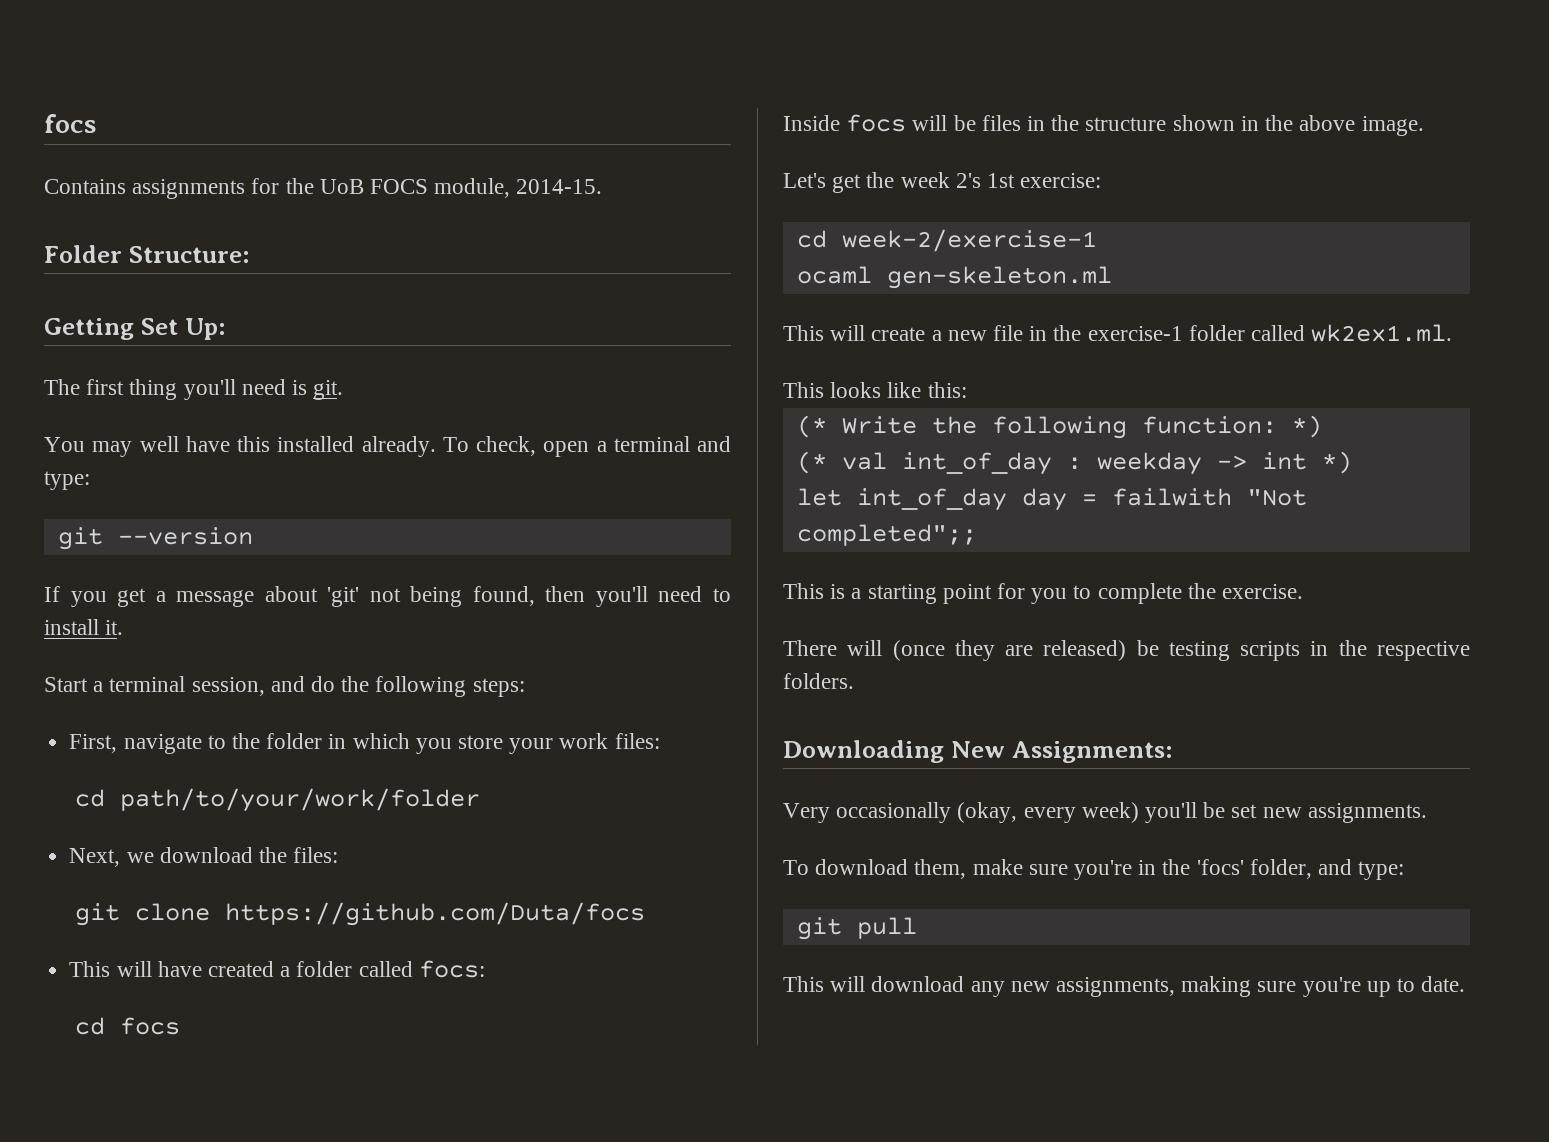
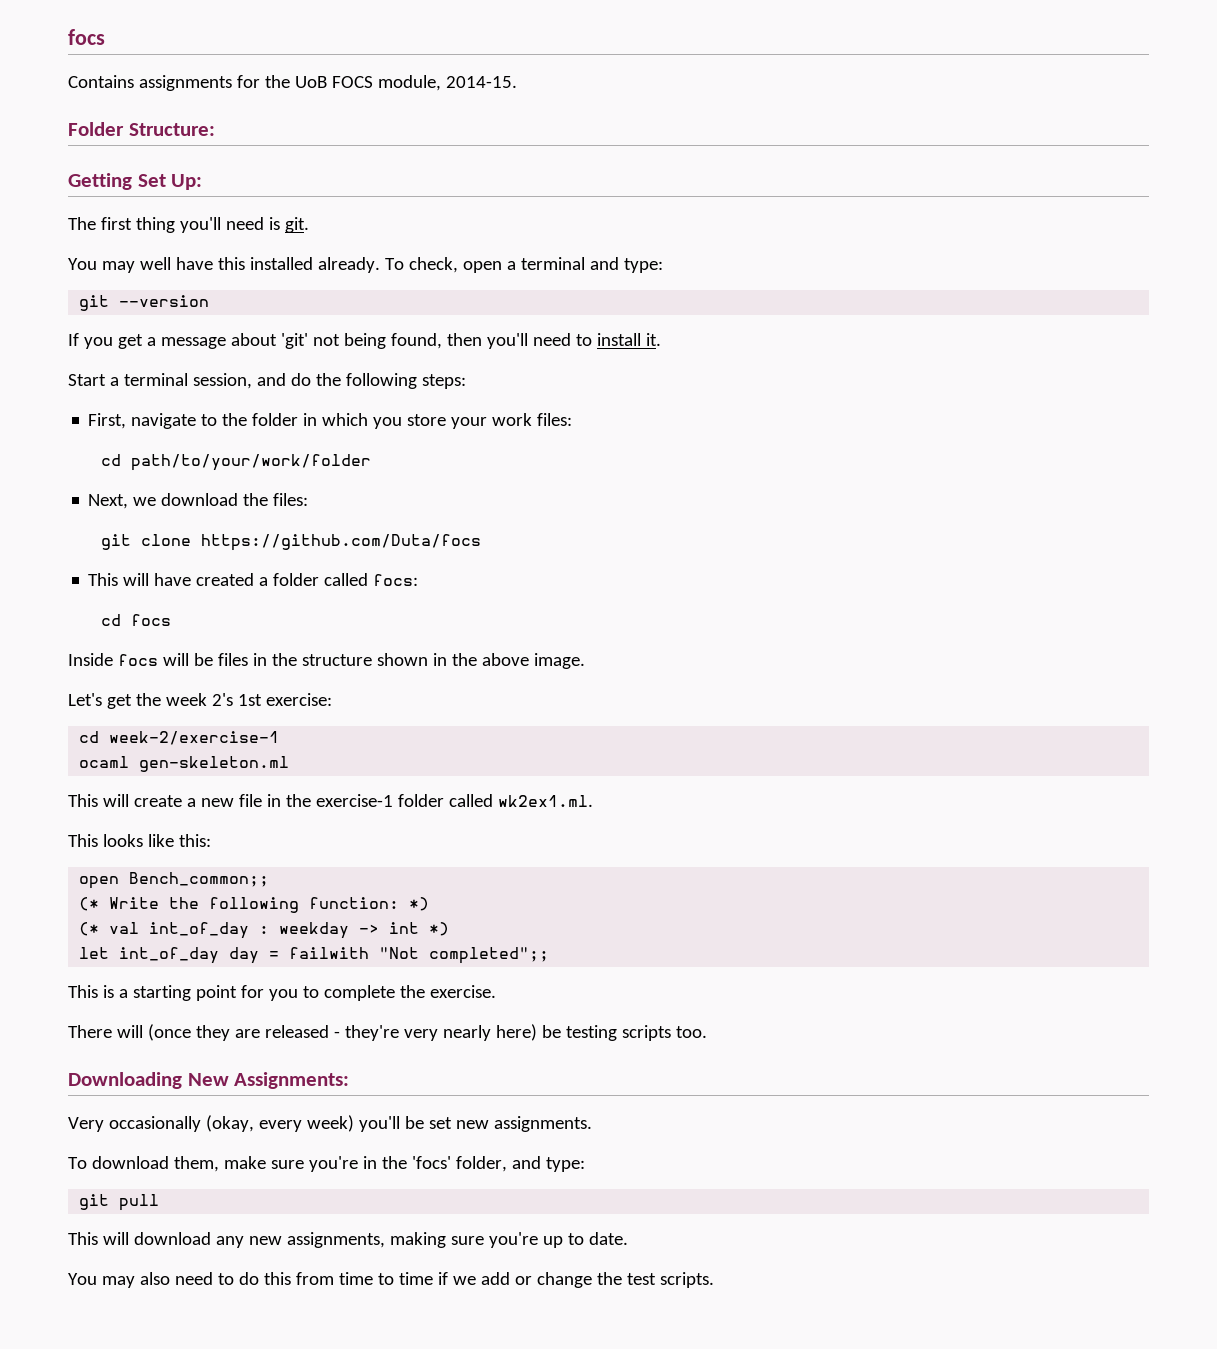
+ open Bench_common;;
- There will (once they are released) be testing scripts in the respective folders.
+ There will (once they are released - they're very nearly here) be testing scripts too.
+ You may also need to do this from time to time if we add or change the test scripts.

